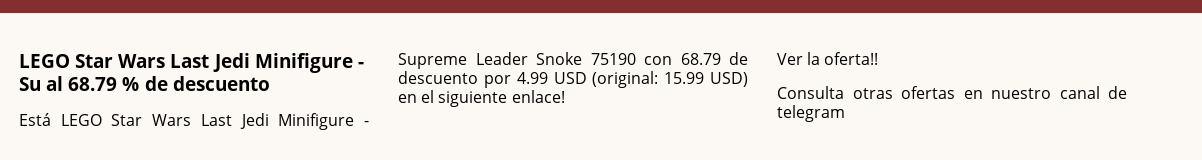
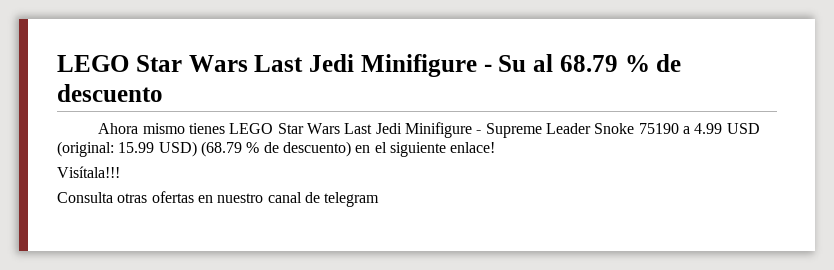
- Está LEGO Star Wars Last Jedi Minifigure - Supreme Leader Snoke 75190 con 68.79 de descuento por 4.99 USD (original: 15.99 USD) en el siguiente enlace!
+ Ahora mismo tienes LEGO Star Wars Last Jedi Minifigure - Supreme Leader Snoke 75190 a 4.99 USD (original: 15.99 USD) (68.79 % de descuento) en el siguiente enlace!
- Ver la oferta!!
+ Visítala!!!

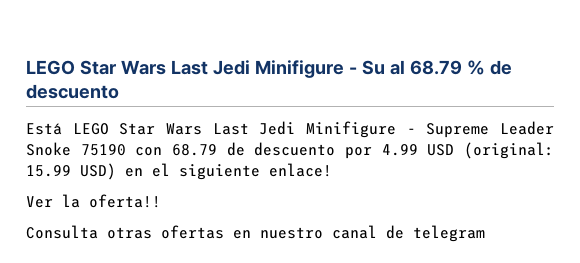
- Ahora mismo tienes LEGO Star Wars Last Jedi Minifigure - Supreme Leader Snoke 75190 a 4.99 USD (original: 15.99 USD) (68.79 % de descuento) en el siguiente enlace!
+ Está LEGO Star Wars Last Jedi Minifigure - Supreme Leader Snoke 75190 con 68.79 de descuento por 4.99 USD (original: 15.99 USD) en el siguiente enlace!
- Visítala!!!
+ Ver la oferta!!

